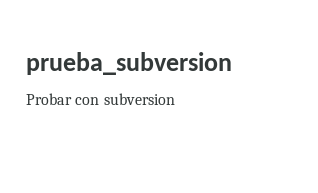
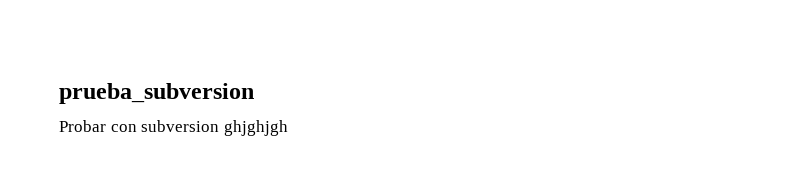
- Probar con subversion
+ Probar con subversion ghjghjgh

